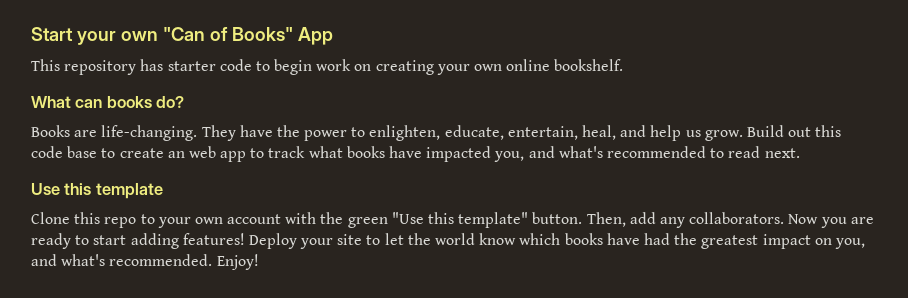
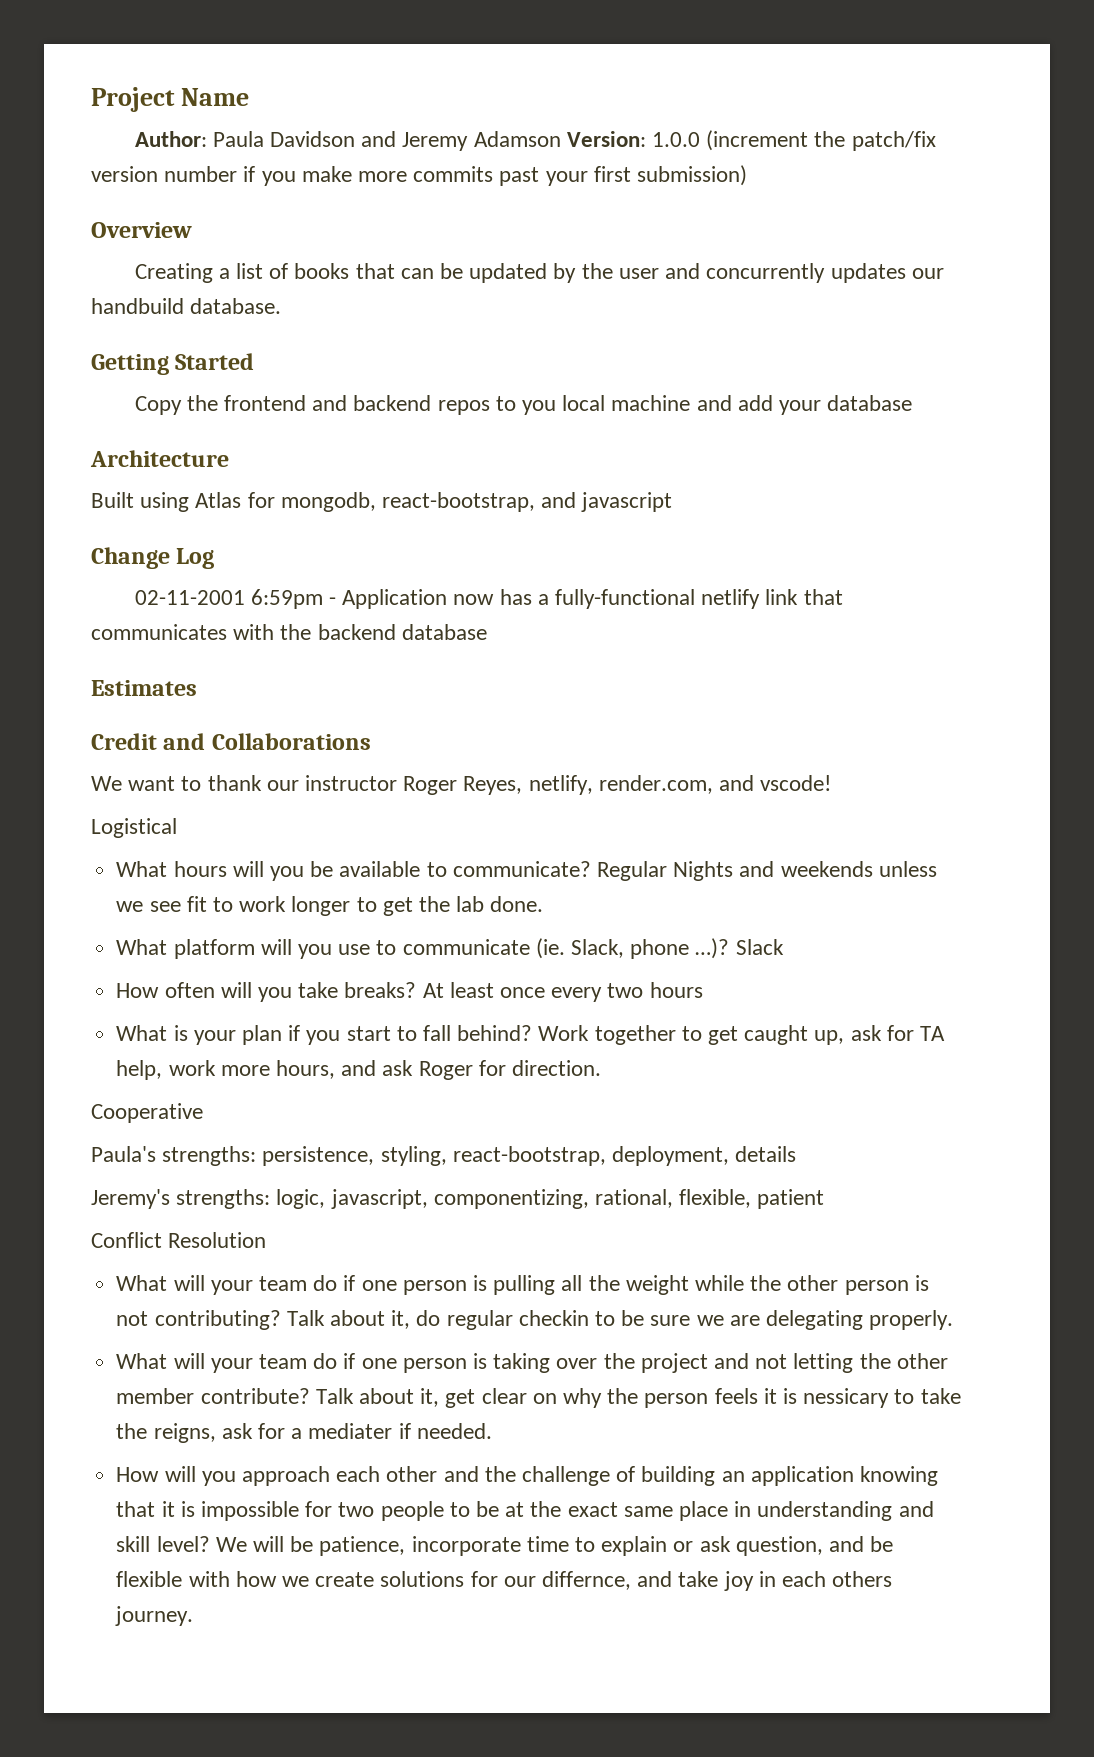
- Start your own "Can of Books" App
- This repository has starter code to begin work on creating your own online bookshelf.
- What can books do?
- Books are life-changing. They have the power to enlighten, educate, entertain, heal, and help us grow. Build out this code base to create an web app to track what books have impacted you, and what's recommended to read next.
- Use this template
- Clone this repo to your own account with the green "Use this template" button. Then, add any collaborators. Now you are ready to start adding features! Deploy your site to let the world know which books have had the greatest impact on you, and what's recommended. Enjoy!
+ Project Name
+ Author: Paula Davidson and Jeremy Adamson Version: 1.0.0 (increment the patch/fix version number if you make more commits past your first submission)
+ Overview
+ Creating a list of books that can be updated by the user and concurrently updates our handbuild database.
+ Getting Started
+ Copy the frontend and backend repos to you local machine and add your database
+ Architecture
+ Built using Atlas for mongodb, react-bootstrap, and javascript
+ Change Log
+ 02-11-2001 6:59pm - Application now has a fully-functional netlify link that communicates with the backend database
+ Estimates
+ Credit and Collaborations
+ We want to thank our instructor Roger Reyes, netlify, render.com, and vscode!
+ Logistical
+ What hours will you be available to communicate? Regular Nights and weekends unless we see fit to work longer to get the lab done.
+ What platform will you use to communicate (ie. Slack, phone …)? Slack
+ How often will you take breaks? At least once every two hours
+ What is your plan if you start to fall behind? Work together to get caught up, ask for TA help, work more hours, and ask Roger for direction.
+ Cooperative
+ Paula's strengths: persistence, styling, react-bootstrap, deployment, details
+ Jeremy's strengths: logic, javascript, componentizing, rational, flexible, patient
+ Conflict Resolution
+ What will your team do if one person is pulling all the weight while the other person is not contributing? Talk about it, do regular checkin to be sure we are delegating properly.
+ What will your team do if one person is taking over the project and not letting the other member contribute? Talk about it, get clear on why the person feels it is nessicary to take the reigns, ask for a mediater if needed.
+ How will you approach each other and the challenge of building an application knowing that it is impossible for two people to be at the exact same place in understanding and skill level? We will be patience, incorporate time to explain or ask question, and be flexible with how we create solutions for our differnce, and take joy in each others journey.

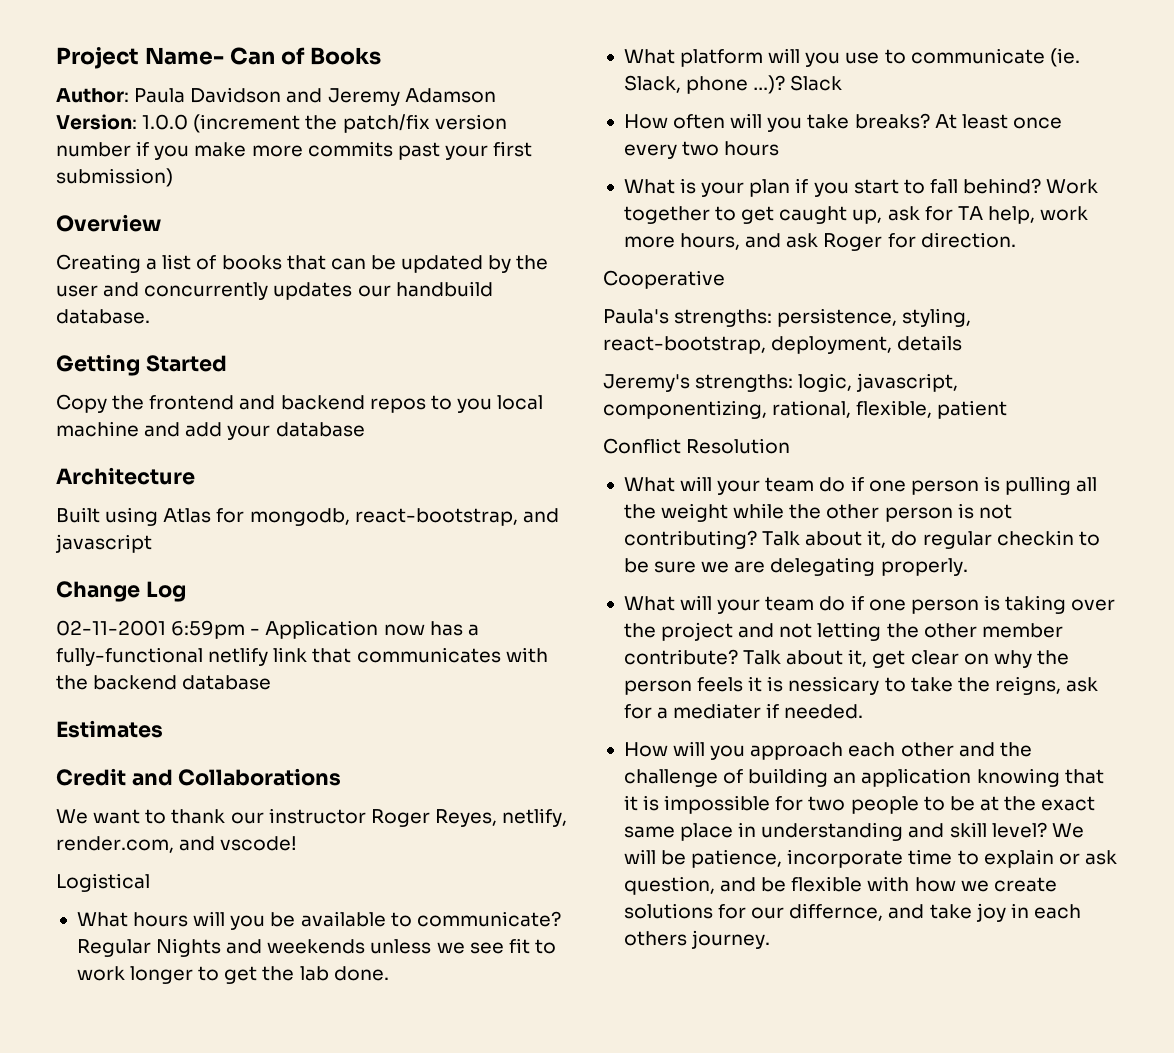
- Project Name
+ Project Name- Can of Books

